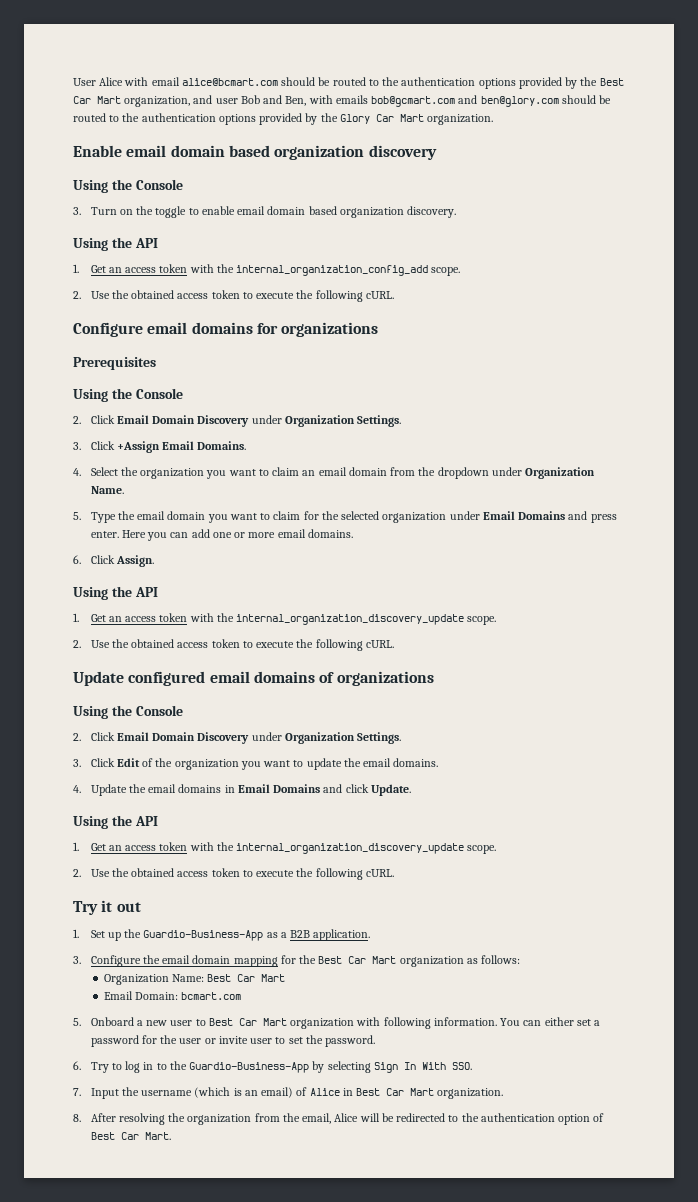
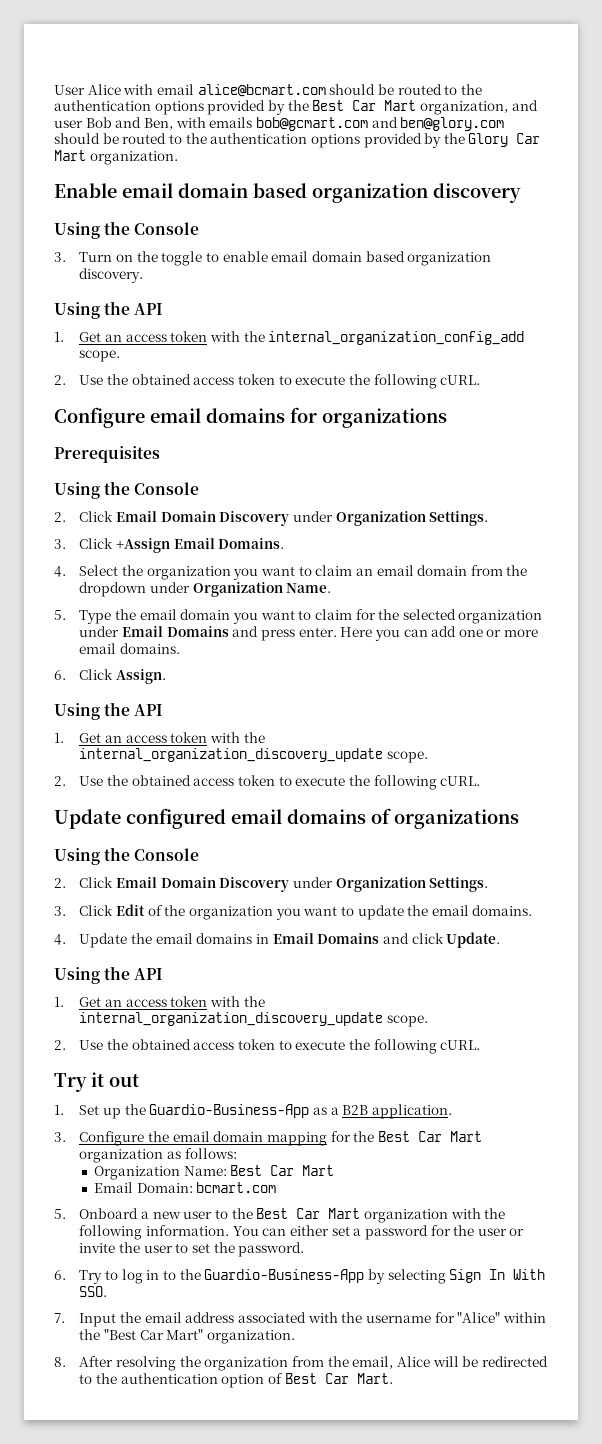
- 5. Onboard a new user to Best Car Mart organization with following information.
+ 5. Onboard a new user to the Best Car Mart organization with the following information.
- You can either set a password for the user or invite user to set the password.
+ You can either set a password for the user or invite the user to set the password.
- 7. Input the username (which is an email) of Alice in Best Car Mart organization.
+ 7. Input the email address associated with the username for "Alice" within the "Best Car Mart" organization.

